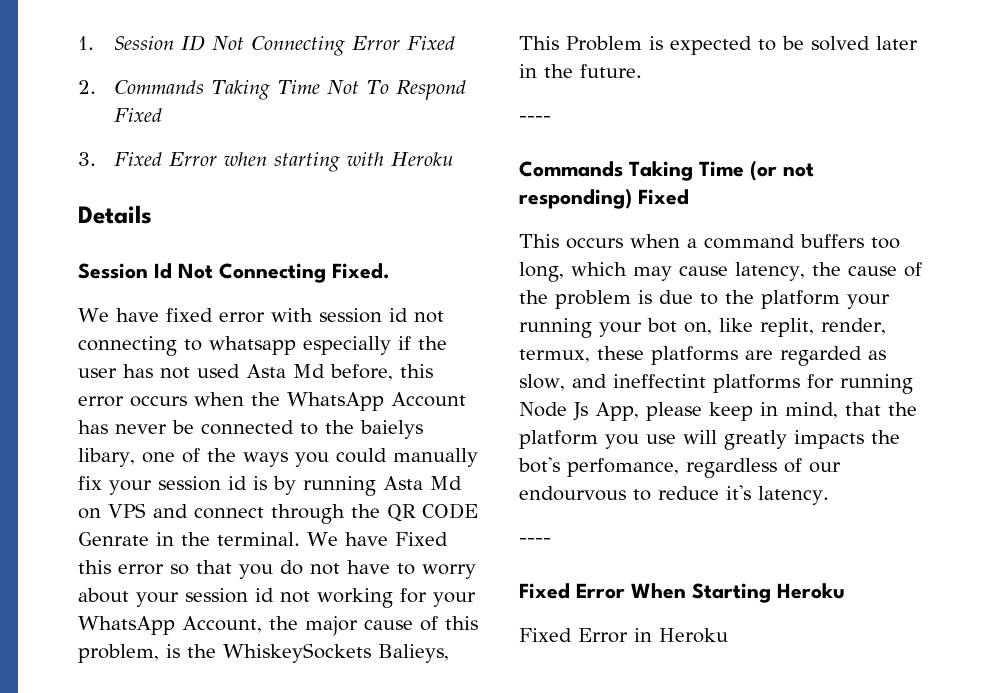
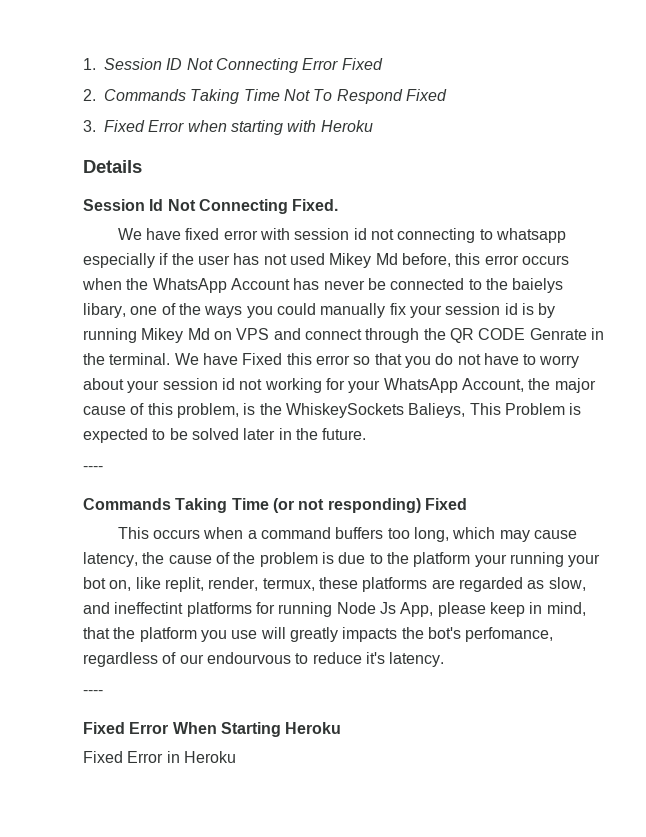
- We have fixed error with session id not connecting to whatsapp especially if the user has not used Asta Md before, this error occurs when the WhatsApp Account has never be connected to the baielys libary, one of the ways you could manually fix your session id is by running Asta Md on VPS and connect through the QR CODE Genrate in the terminal.
+ We have fixed error with session id not connecting to whatsapp especially if the user has not used Mikey Md before, this error occurs when the WhatsApp Account has never be connected to the baielys libary, one of the ways you could manually fix your session id is by running Mikey Md on VPS and connect through the QR CODE Genrate in the terminal.

